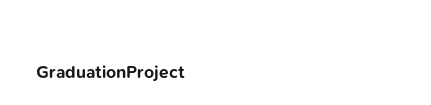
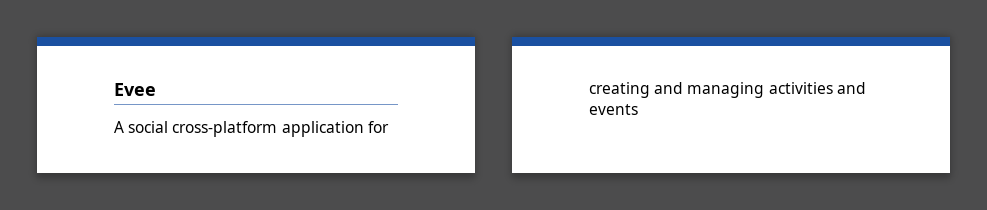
- GraduationProject
+ Evee
+ A social cross-platform application for creating and managing activities and events

